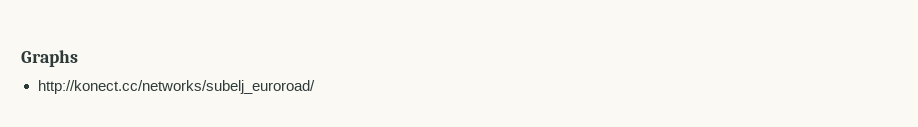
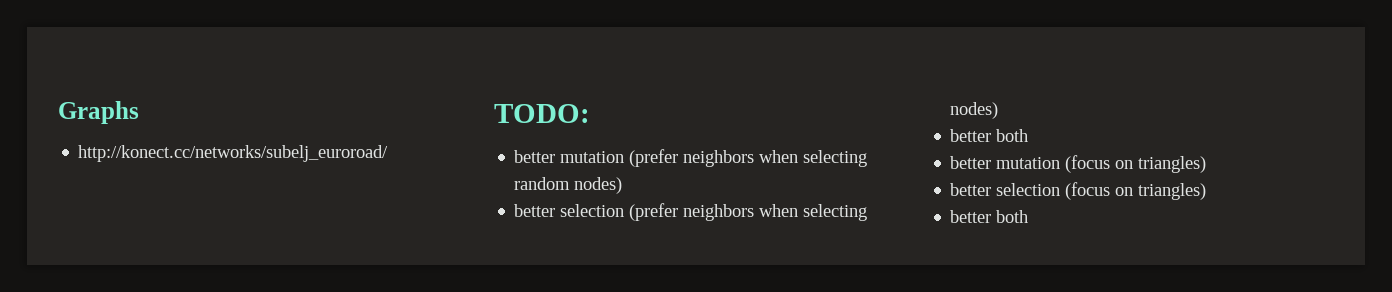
+ TODO:
+ better mutation (prefer neighbors when selecting random nodes)
+ better selection (prefer neighbors when selecting nodes)
+ better both
+ better mutation (focus on triangles)
+ better selection (focus on triangles)
+ better both

